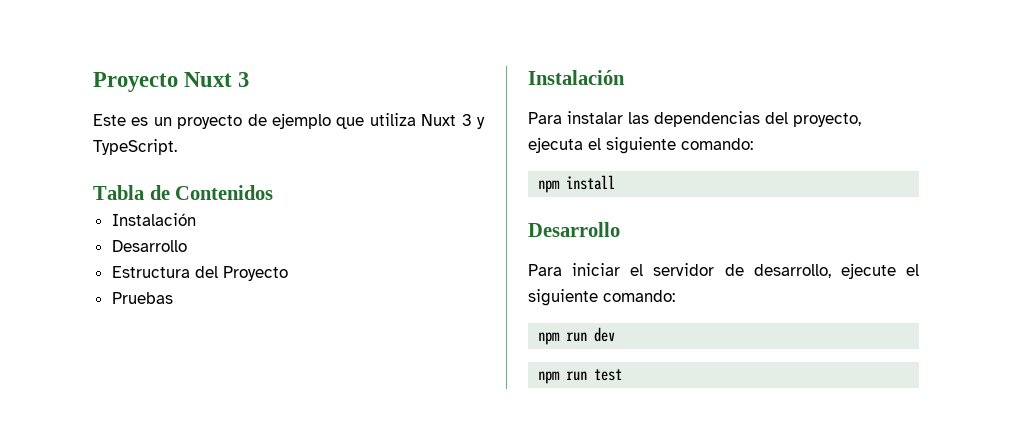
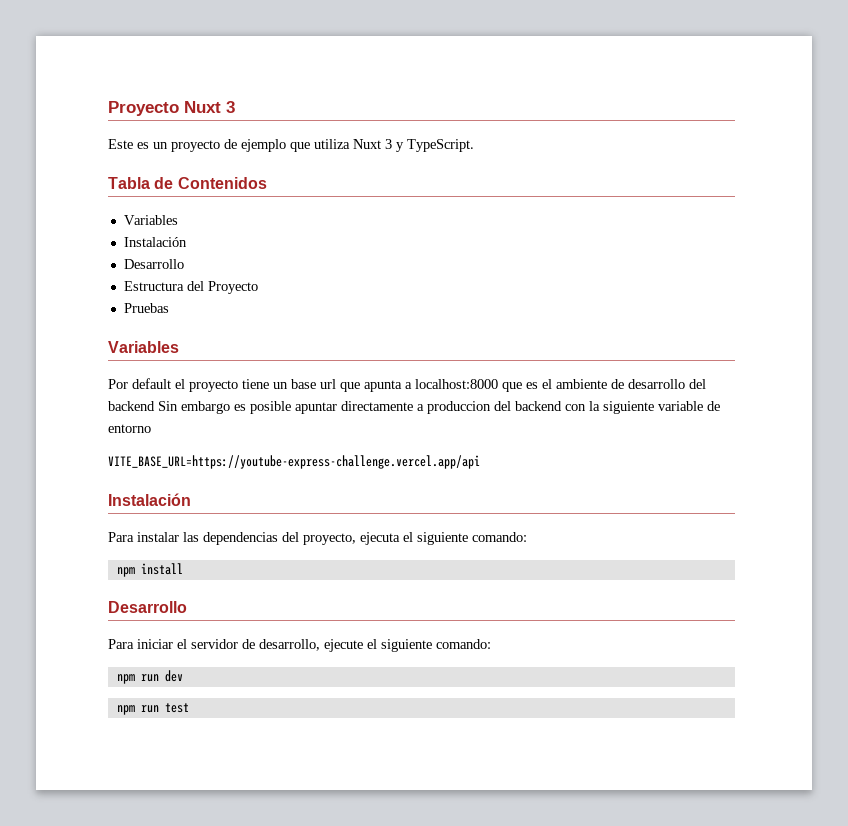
  Tabla de Contenidos
+ Variables
  Pruebas
+ Variables
+ Por default el proyecto tiene un base url que apunta a localhost:8000 que es el ambiente de desarrollo del backend Sin embargo es posible apuntar directamente a produccion del backend con la siguiente variable de entorno
+ VITE_BASE_URL=https://youtube-express-challenge.vercel.app/api

